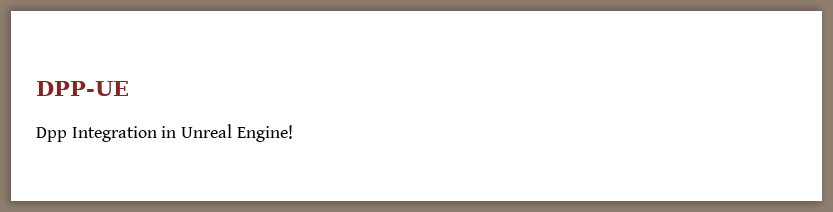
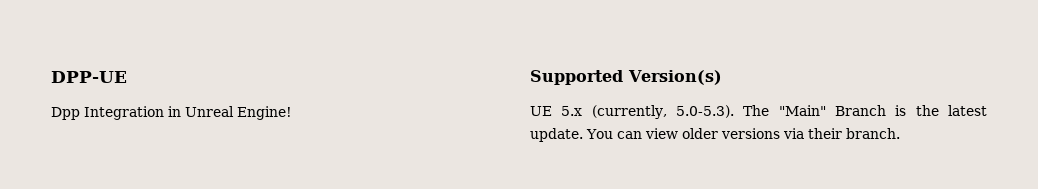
+ Supported Version(s)
+ UE 5.x (currently, 5.0-5.3). The "Main" Branch is the latest update. You can view older versions via their branch.

